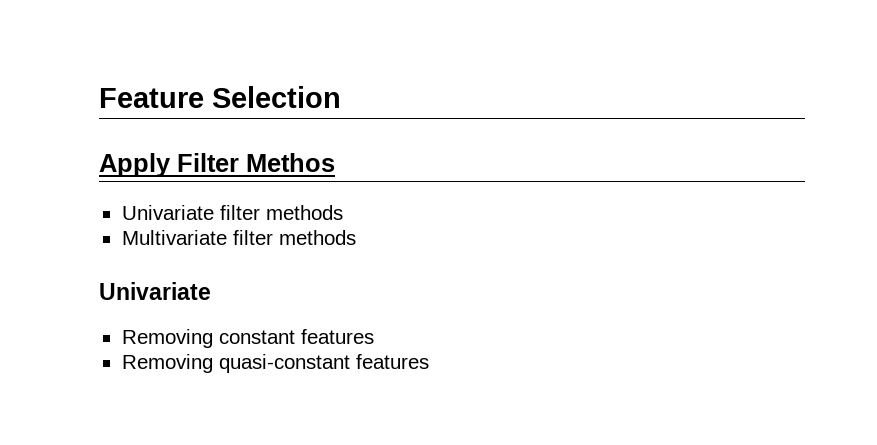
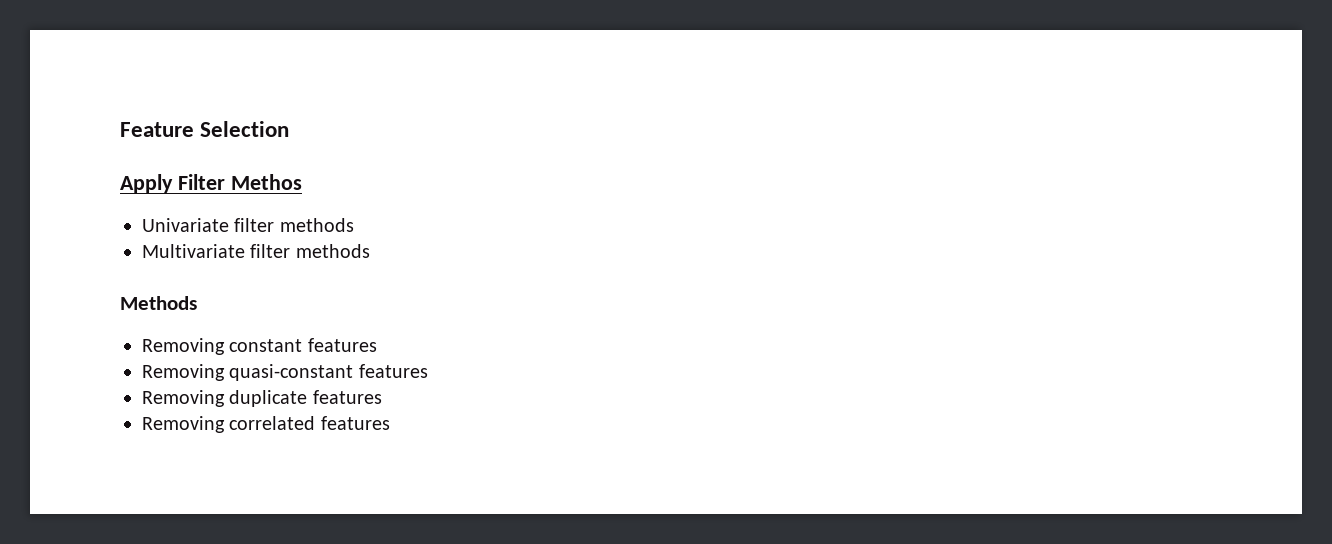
  Multivariate filter methods
- Univariate
+ Methods
+ Removing duplicate features
+ Removing correlated features

